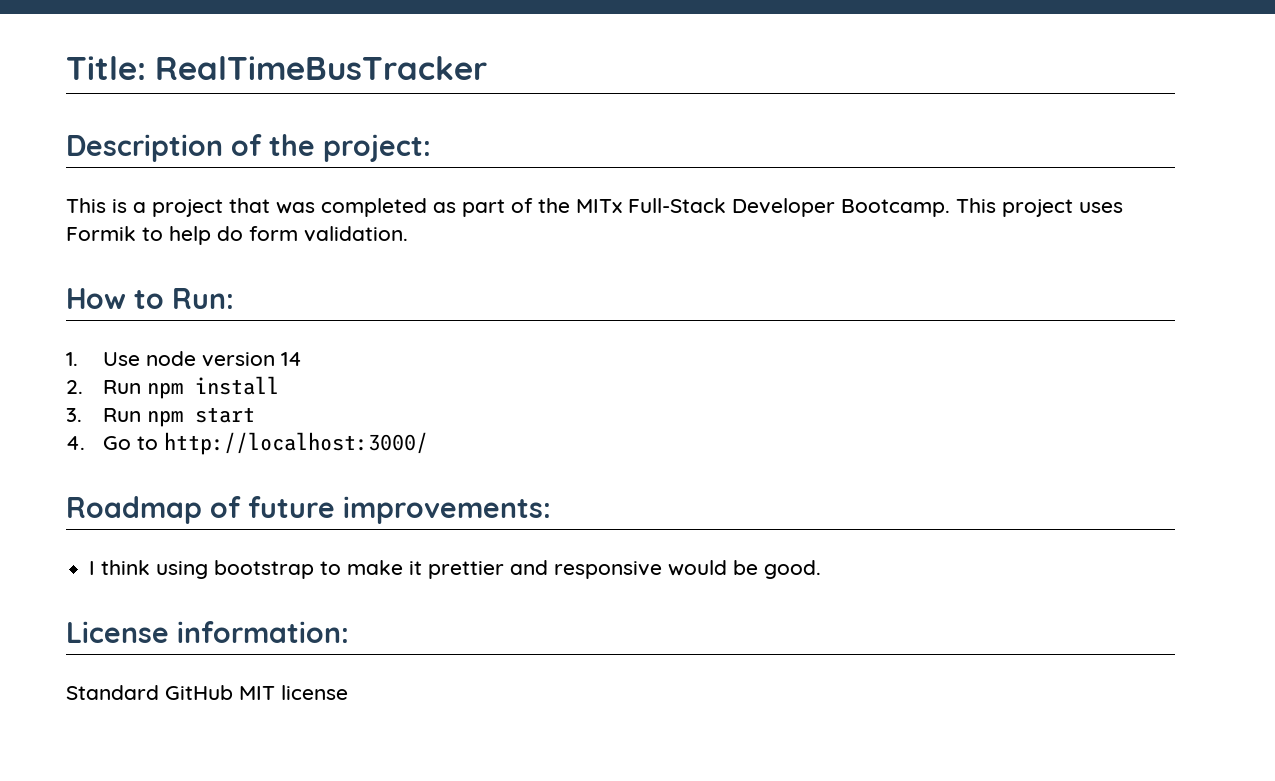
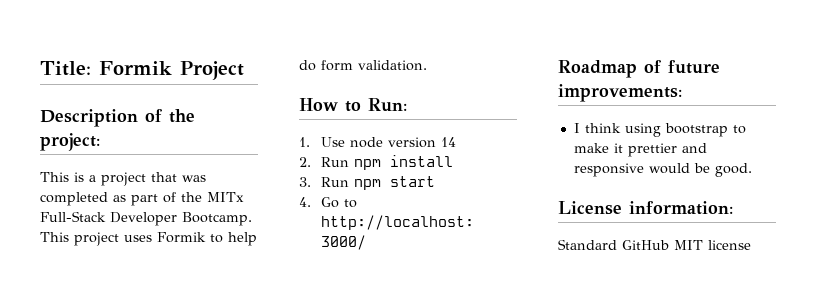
- Title: RealTimeBusTracker
+ Title: Formik Project

